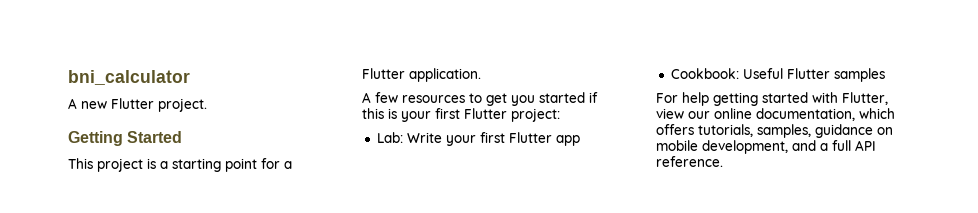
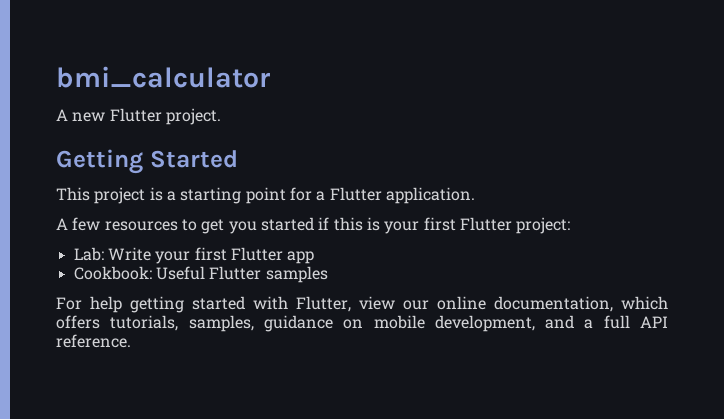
- bni_calculator
+ bmi_calculator

